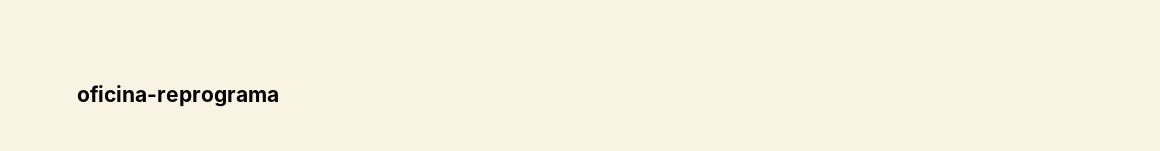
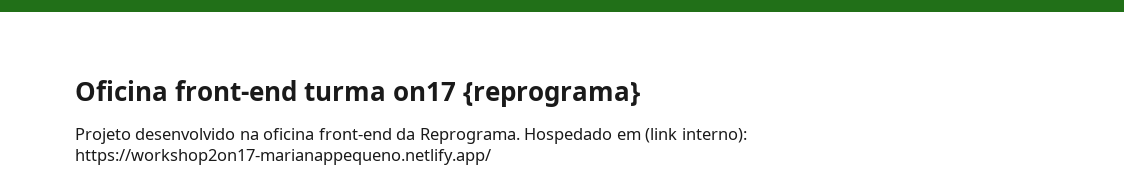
- oficina-reprograma
+ Oficina front-end turma on17 {reprograma}
+ Projeto desenvolvido na oficina front-end da Reprograma. Hospedado em (link interno): https://workshop2on17-marianappequeno.netlify.app/

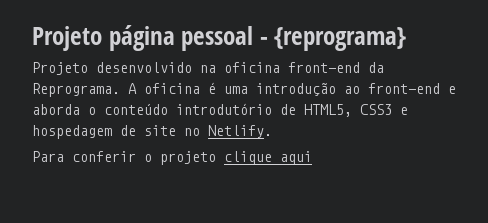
- Oficina front-end turma on17 {reprograma}
+ Projeto página pessoal - {reprograma}
- Hospedado em (link interno): https://workshop2on17-marianappequeno.netlify.app/
+ A oficina é uma introdução ao front-end e aborda o conteúdo introdutório de HTML5, CSS3 e hospedagem de site no Netlify.
+ Para conferir o projeto clique aqui

